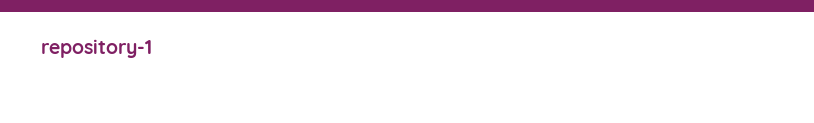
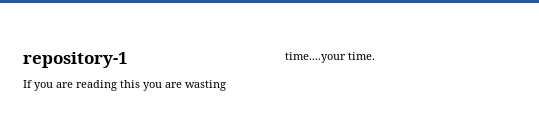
+ If you are reading this you are wasting time....your time.

